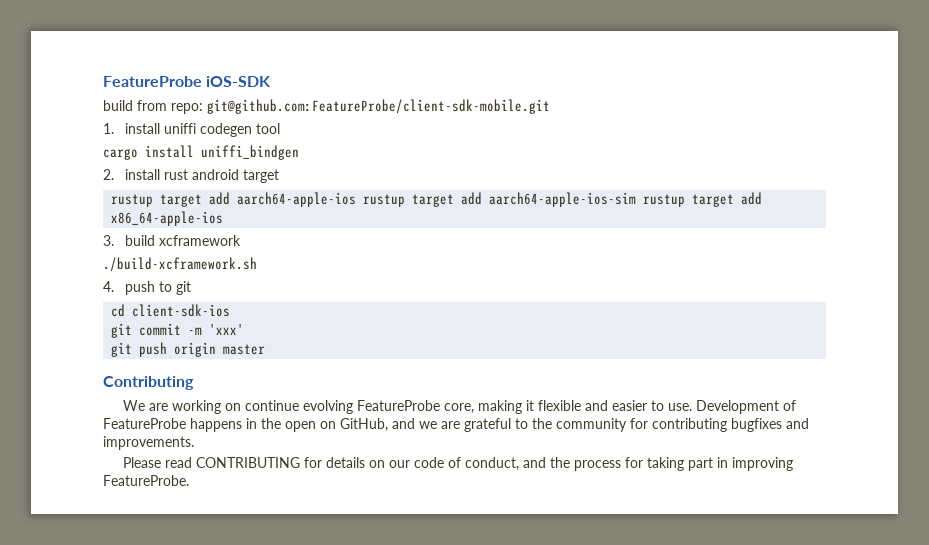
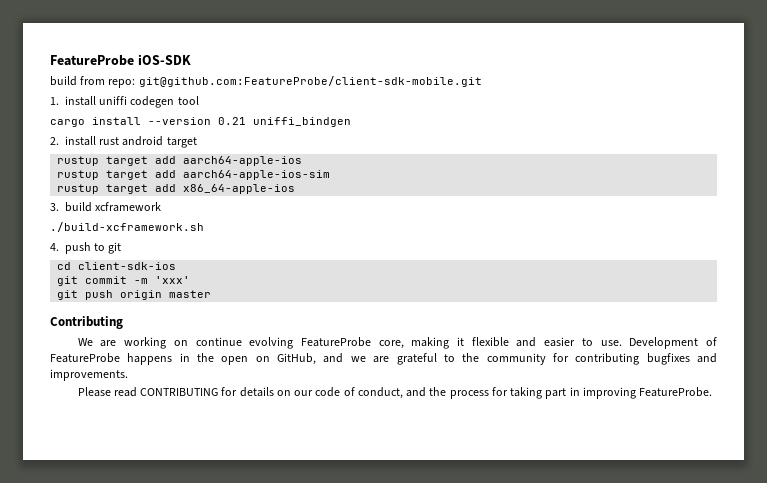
- cargo install uniffi_bindgen
+ cargo install --version 0.21 uniffi_bindgen
- rustup target add aarch64-apple-ios rustup target add aarch64-apple-ios-sim rustup target add x86_64-apple-ios
+ rustup target add aarch64-apple-ios
+ rustup target add aarch64-apple-ios-sim
+ rustup target add x86_64-apple-ios

